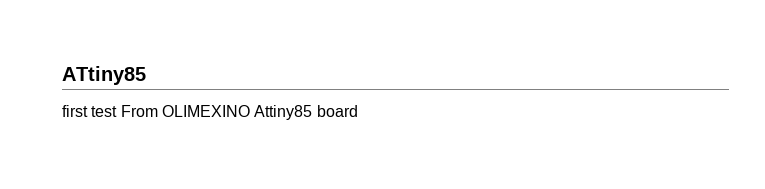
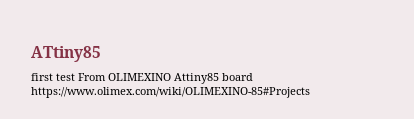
- first test From OLIMEXINO Attiny85 board
+ first test From OLIMEXINO Attiny85 board https://www.olimex.com/wiki/OLIMEXINO-85#Projects

